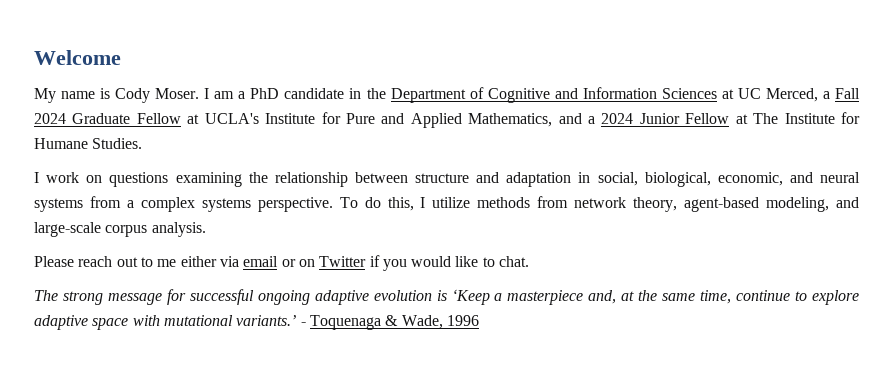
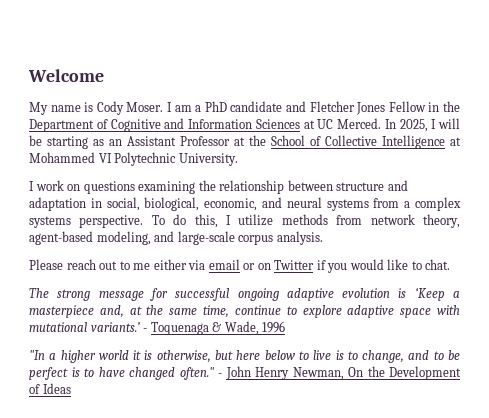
- I am a PhD candidate in the Department of Cognitive and Information Sciences at UC Merced, a Fall 2024 Graduate Fellow at UCLA's Institute for Pure and Applied Mathematics, and a 2024 Junior Fellow at The Institute for Humane Studies.
+ I am a PhD candidate and Fletcher Jones Fellow in the Department of Cognitive and Information Sciences at UC Merced. In 2025, I will be starting as an Assistant Professor at the School of Collective Intelligence at Mohammed VI Polytechnic University.
+ "In a higher world it is otherwise, but here below to live is to change, and to be perfect is to have changed often." - John Henry Newman, On the Development of Ideas

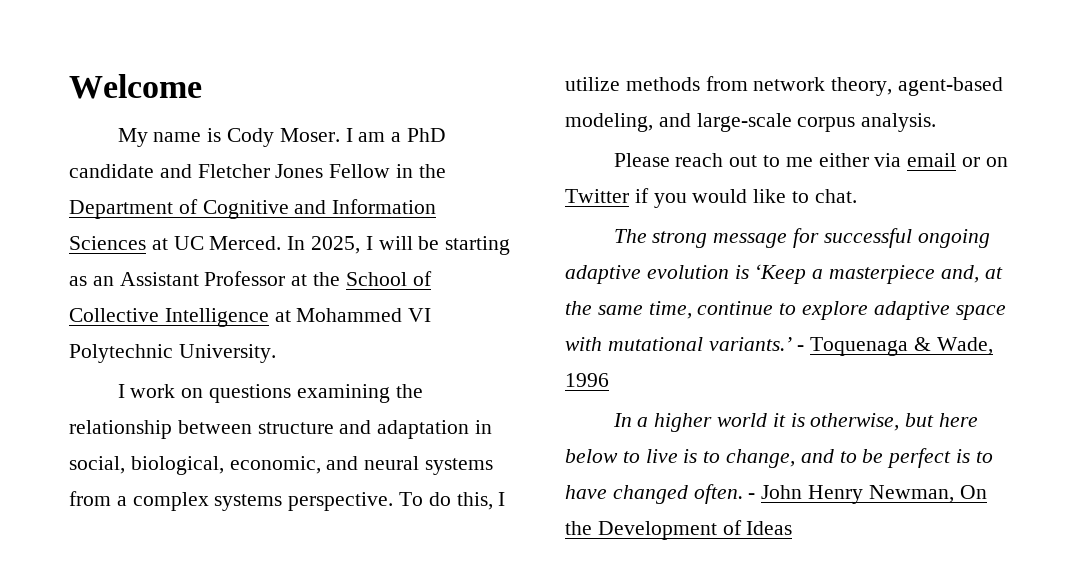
- "In a higher world it is otherwise, but here below to live is to change, and to be perfect is to have changed often."
+ In a higher world it is otherwise, but here below to live is to change, and to be perfect is to have changed often.

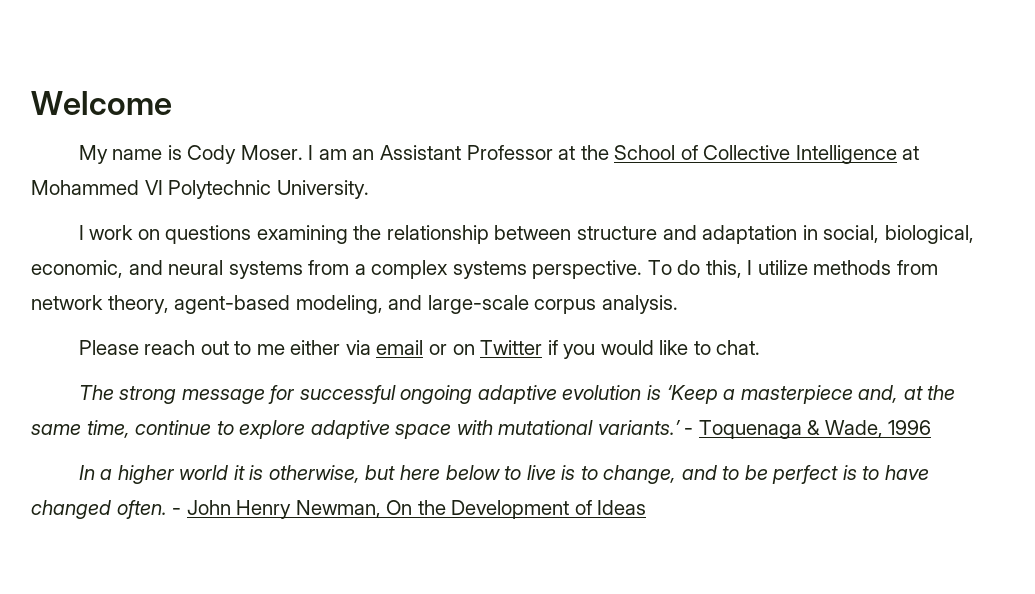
- I am a PhD candidate and Fletcher Jones Fellow in the Department of Cognitive and Information Sciences at UC Merced. In 2025, I will be starting as an Assistant Professor at the School of Collective Intelligence at Mohammed VI Polytechnic University.
+ I am an Assistant Professor at the School of Collective Intelligence at Mohammed VI Polytechnic University.

